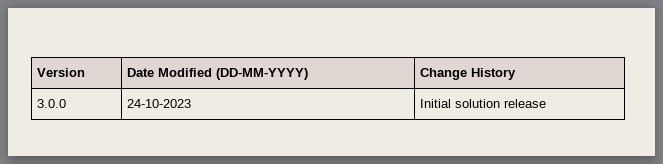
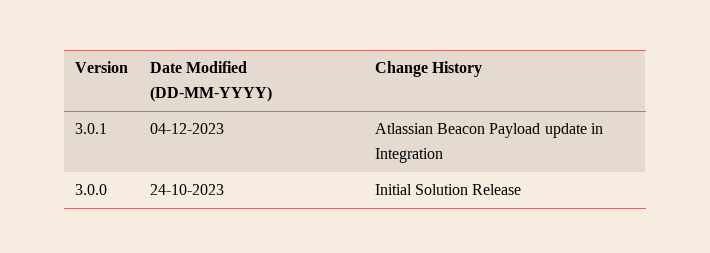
+ 3.0.1 | 04-12-2023 | Atlassian Beacon Payload update in Integration
- 3.0.0 | 24-10-2023 | Initial solution release
+ 3.0.0 | 24-10-2023 | Initial Solution Release

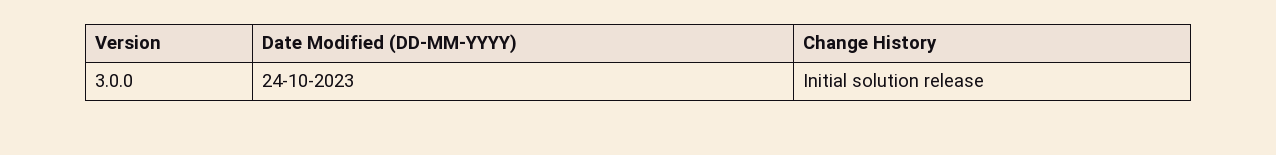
- 3.0.1 | 04-12-2023 | Atlassian Beacon Payload update in Integration
- 3.0.0 | 24-10-2023 | Initial Solution Release
+ 3.0.0 | 24-10-2023 | Initial solution release

